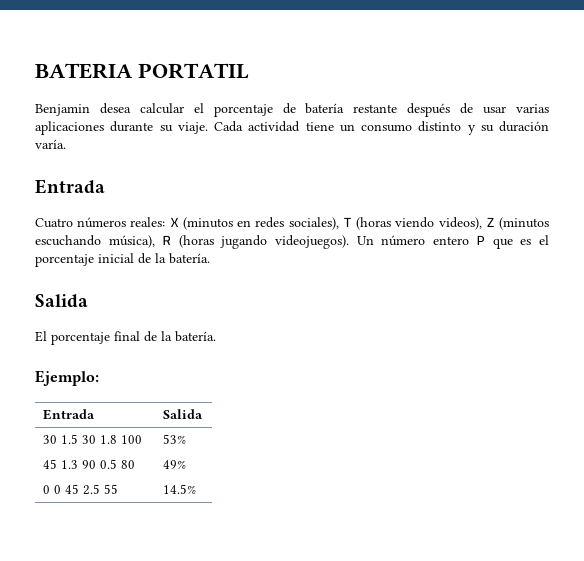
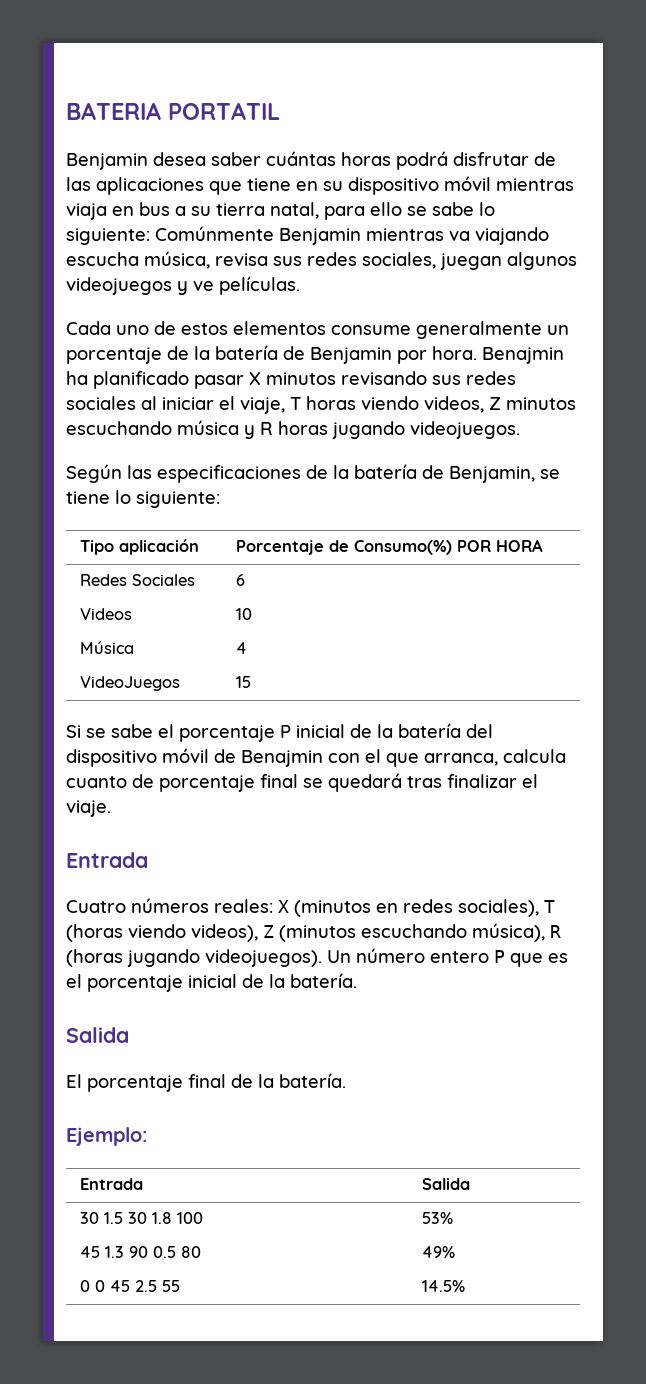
- Benjamin desea calcular el porcentaje de batería restante después de usar varias aplicaciones durante su viaje. Cada actividad tiene un consumo distinto y su duración varía.
+ Benjamin desea saber cuántas horas podrá disfrutar de las aplicaciones que tiene en su dispositivo móvil mientras viaja en bus a su tierra natal, para ello se sabe lo siguiente: Comúnmente Benjamin mientras va viajando escucha música, revisa sus redes sociales, juegan algunos videojuegos y ve películas.
+ Cada uno de estos elementos consume generalmente un porcentaje de la batería de Benjamin por hora. Benajmin ha planificado pasar X minutos revisando sus redes sociales al iniciar el viaje, T horas viendo videos, Z minutos escuchando música y R horas jugando videojuegos.
+ Según las especificaciones de la batería de Benjamin, se tiene lo siguiente:
+ Tipo aplicación | Porcentaje de Consumo(%) POR HORA
+ Redes Sociales | 6
+ Videos | 10
+ Música | 4
+ VideoJuegos | 15
+ Si se sabe el porcentaje P inicial de la batería del dispositivo móvil de Benajmin con el que arranca, calcula cuanto de porcentaje final se quedará tras finalizar el viaje.

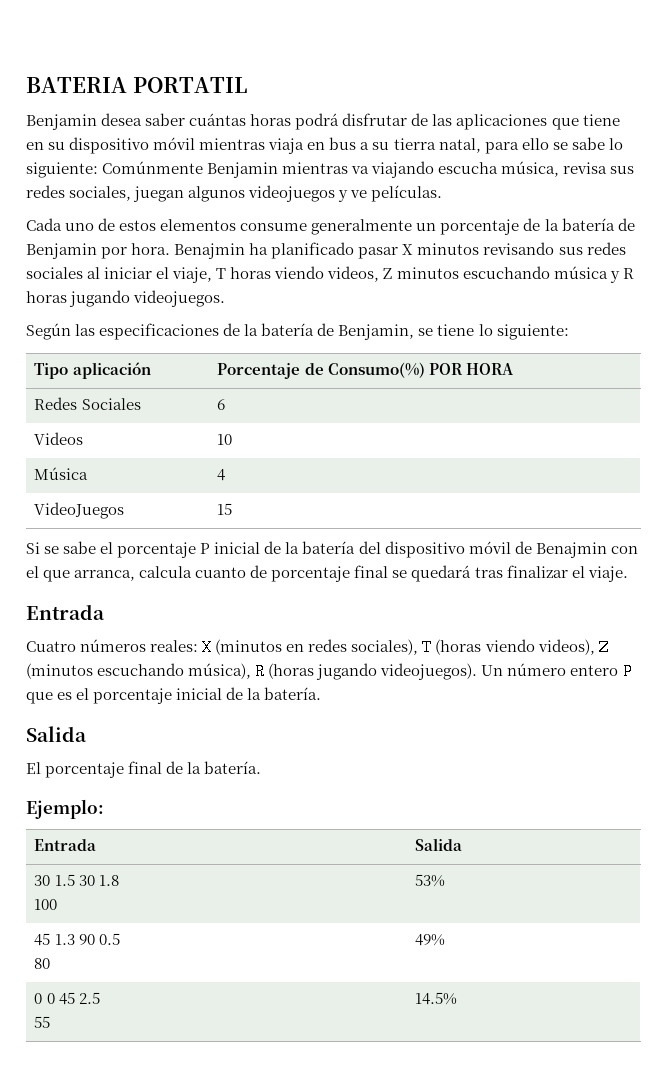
- 30 1.5 30 1.8 100 | 53%
+ 30 1.5 30 1.8
+ 100 | 53%
- 45 1.3 90 0.5 80 | 49%
+ 45 1.3 90 0.5
+ 80 | 49%
- 0 0 45 2.5 55 | 14.5%
+ 0 0 45 2.5
+ 55 | 14.5%

